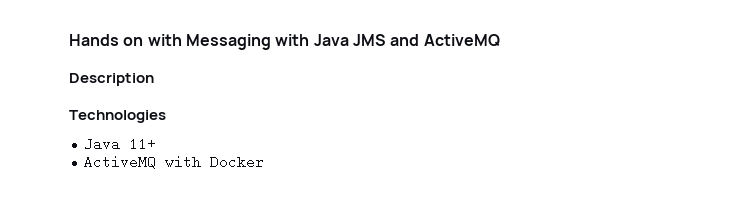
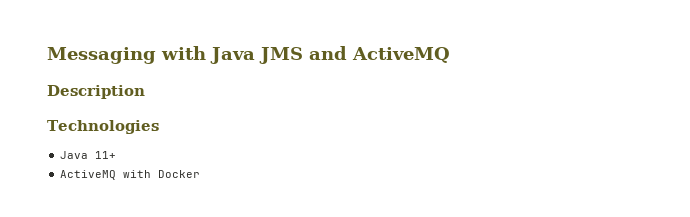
- Hands on with Messaging with Java JMS and ActiveMQ
+ Messaging with Java JMS and ActiveMQ

